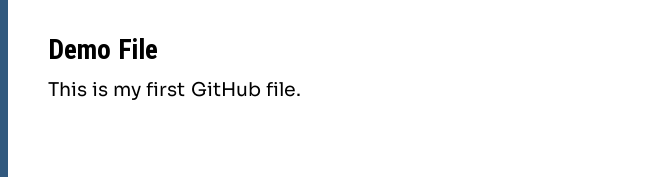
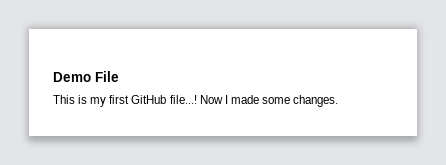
- This is my first GitHub file.
+ This is my first GitHub file...! Now I made some changes.

